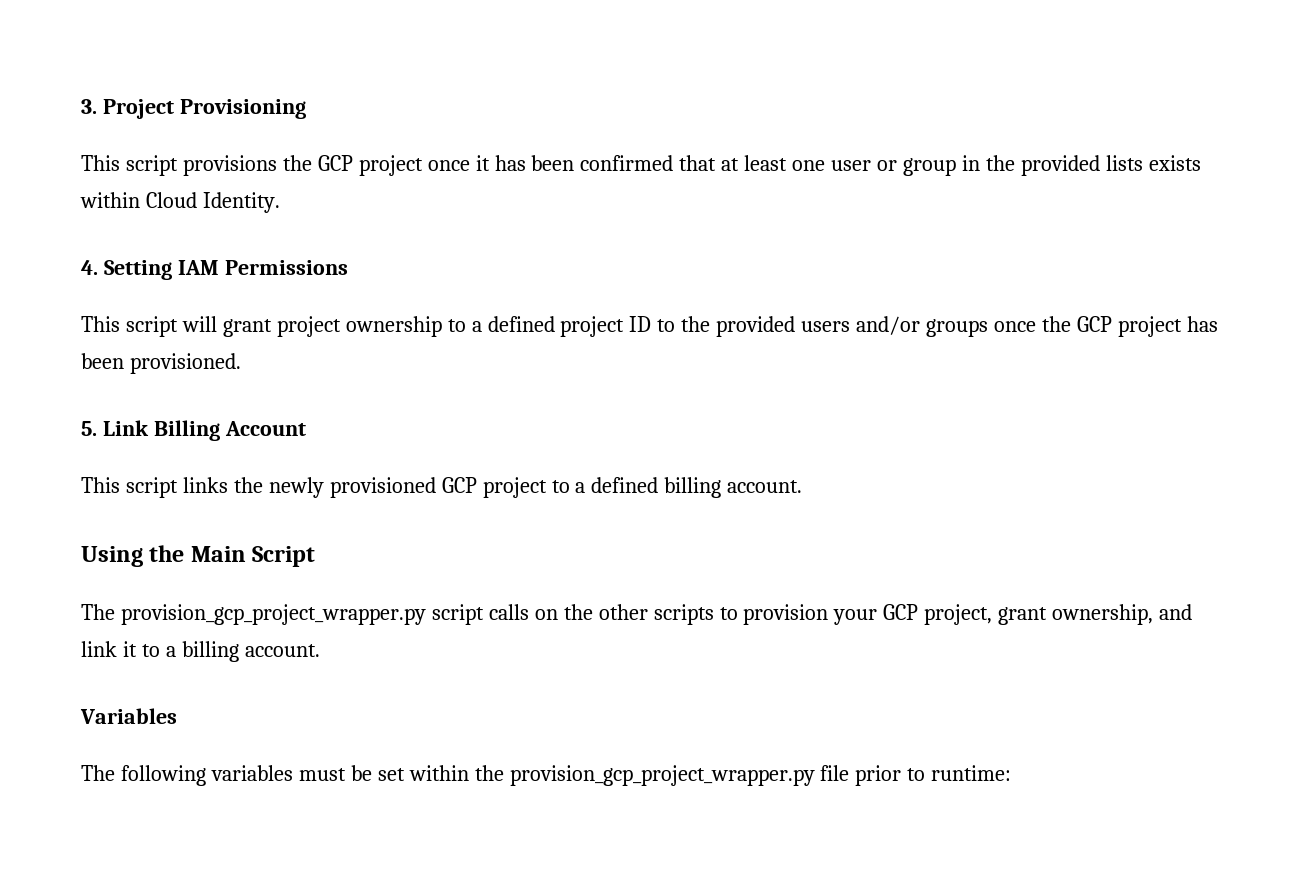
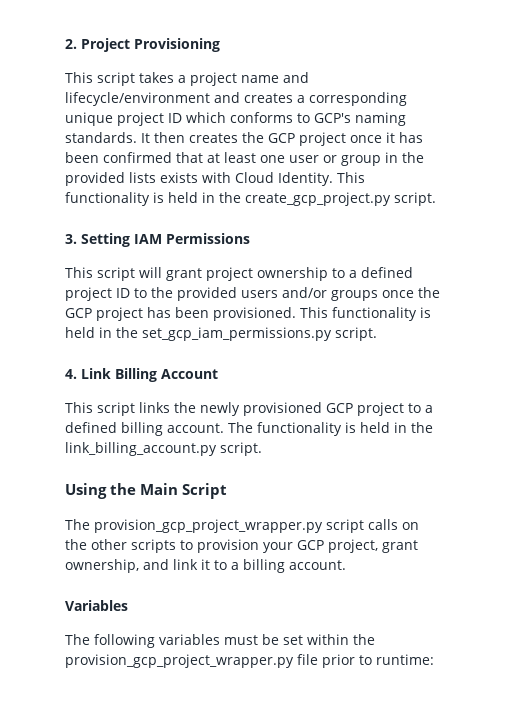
- 3. Project Provisioning
+ 2. Project Provisioning
- This script provisions the GCP project once it has been confirmed that at least one user or group in the provided lists exists within Cloud Identity.
- 4. Setting IAM Permissions
+ This script takes a project name and lifecycle/environment and creates a corresponding unique project ID which conforms to GCP's naming standards. It then creates the GCP project once it has been confirmed that at least one user or group in the provided lists exists with Cloud Identity. This functionality is held in the create_gcp_project.py script.
+ 3. Setting IAM Permissions
- This script will grant project ownership to a defined project ID to the provided users and/or groups once the GCP project has been provisioned.
- 5. Link Billing Account
+ This script will grant project ownership to a defined project ID to the provided users and/or groups once the GCP project has been provisioned. This functionality is held in the set_gcp_iam_permissions.py script.
+ 4. Link Billing Account
+ The functionality is held in the link_billing_account.py script.

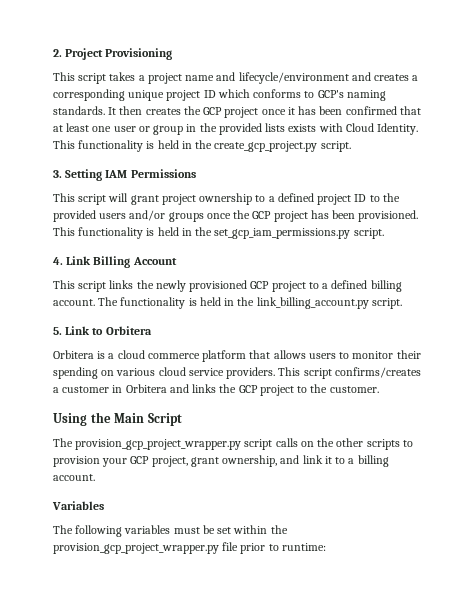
+ 5. Link to Orbitera
+ Orbitera is a cloud commerce platform that allows users to monitor their spending on various cloud service providers. This script confirms/creates a customer in Orbitera and links the GCP project to the customer.

